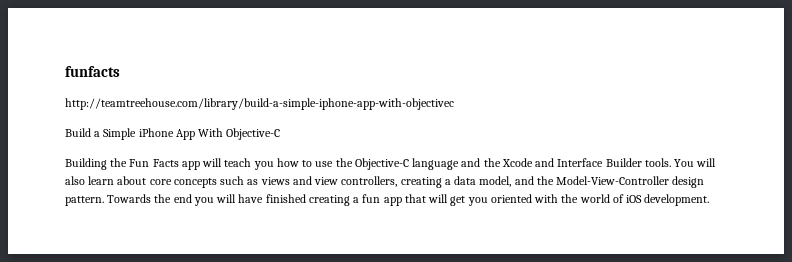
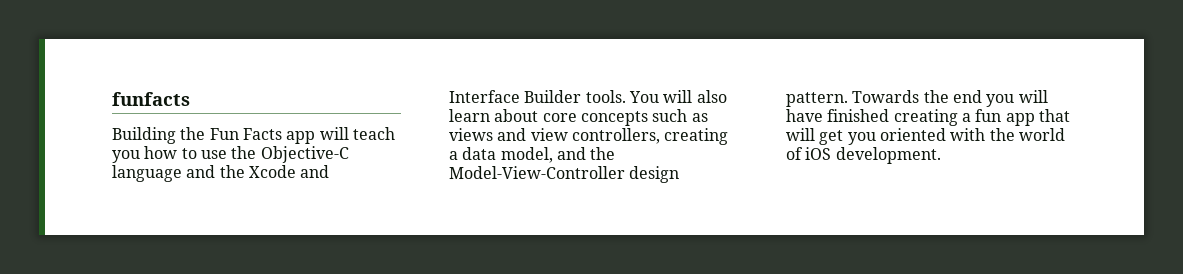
- http://teamtreehouse.com/library/build-a-simple-iphone-app-with-objectivec
- Build a Simple iPhone App With Objective-C

